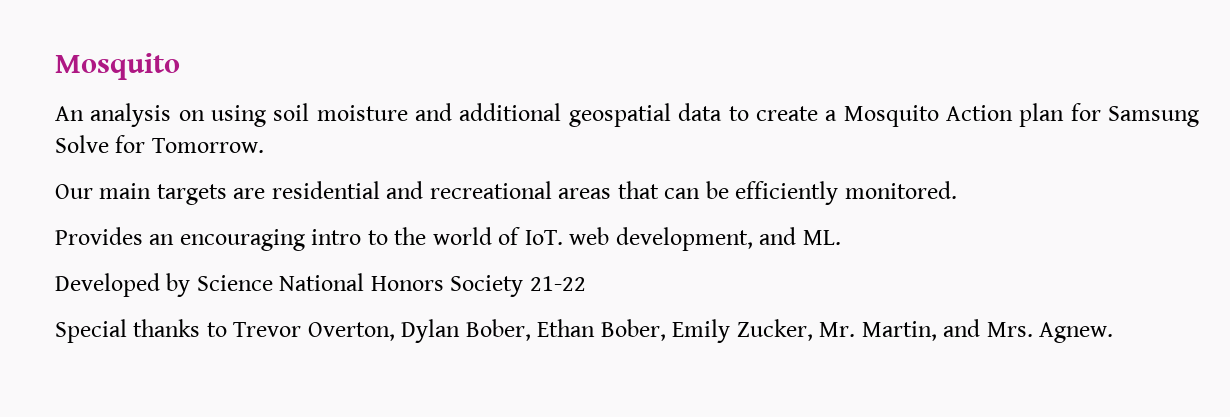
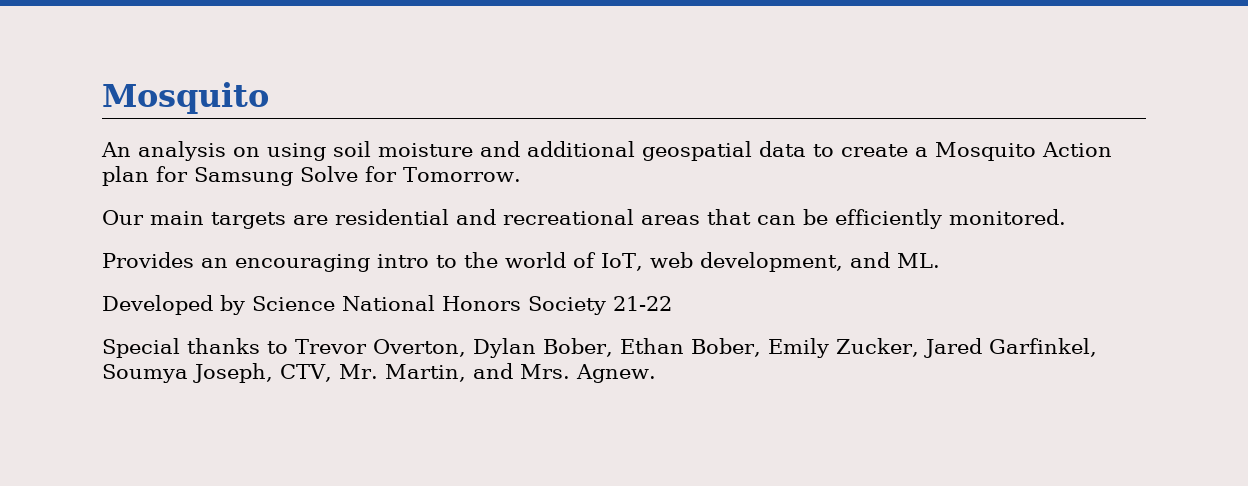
- Provides an encouraging intro to the world of IoT. web development, and ML.
+ Provides an encouraging intro to the world of IoT, web development, and ML.
- Special thanks to Trevor Overton, Dylan Bober, Ethan Bober, Emily Zucker, Mr. Martin, and Mrs. Agnew.
+ Special thanks to Trevor Overton, Dylan Bober, Ethan Bober, Emily Zucker, Jared Garfinkel, Soumya Joseph, CTV, Mr. Martin, and Mrs. Agnew.

